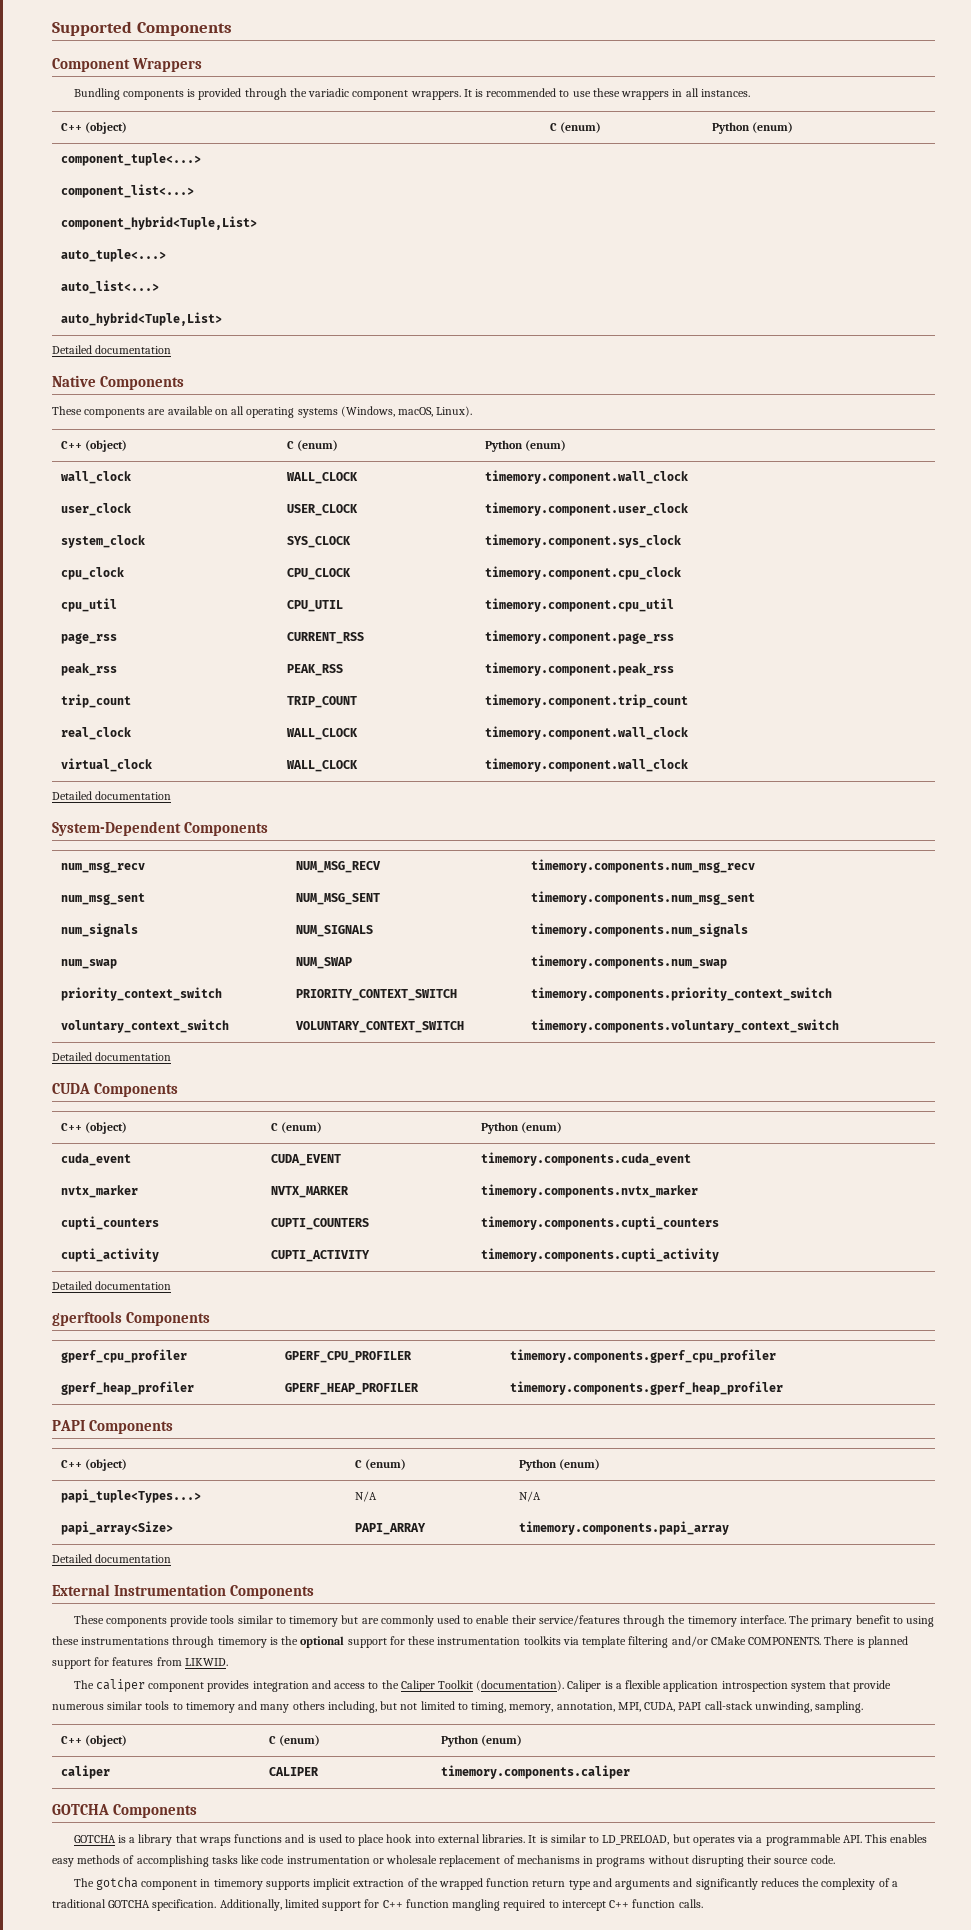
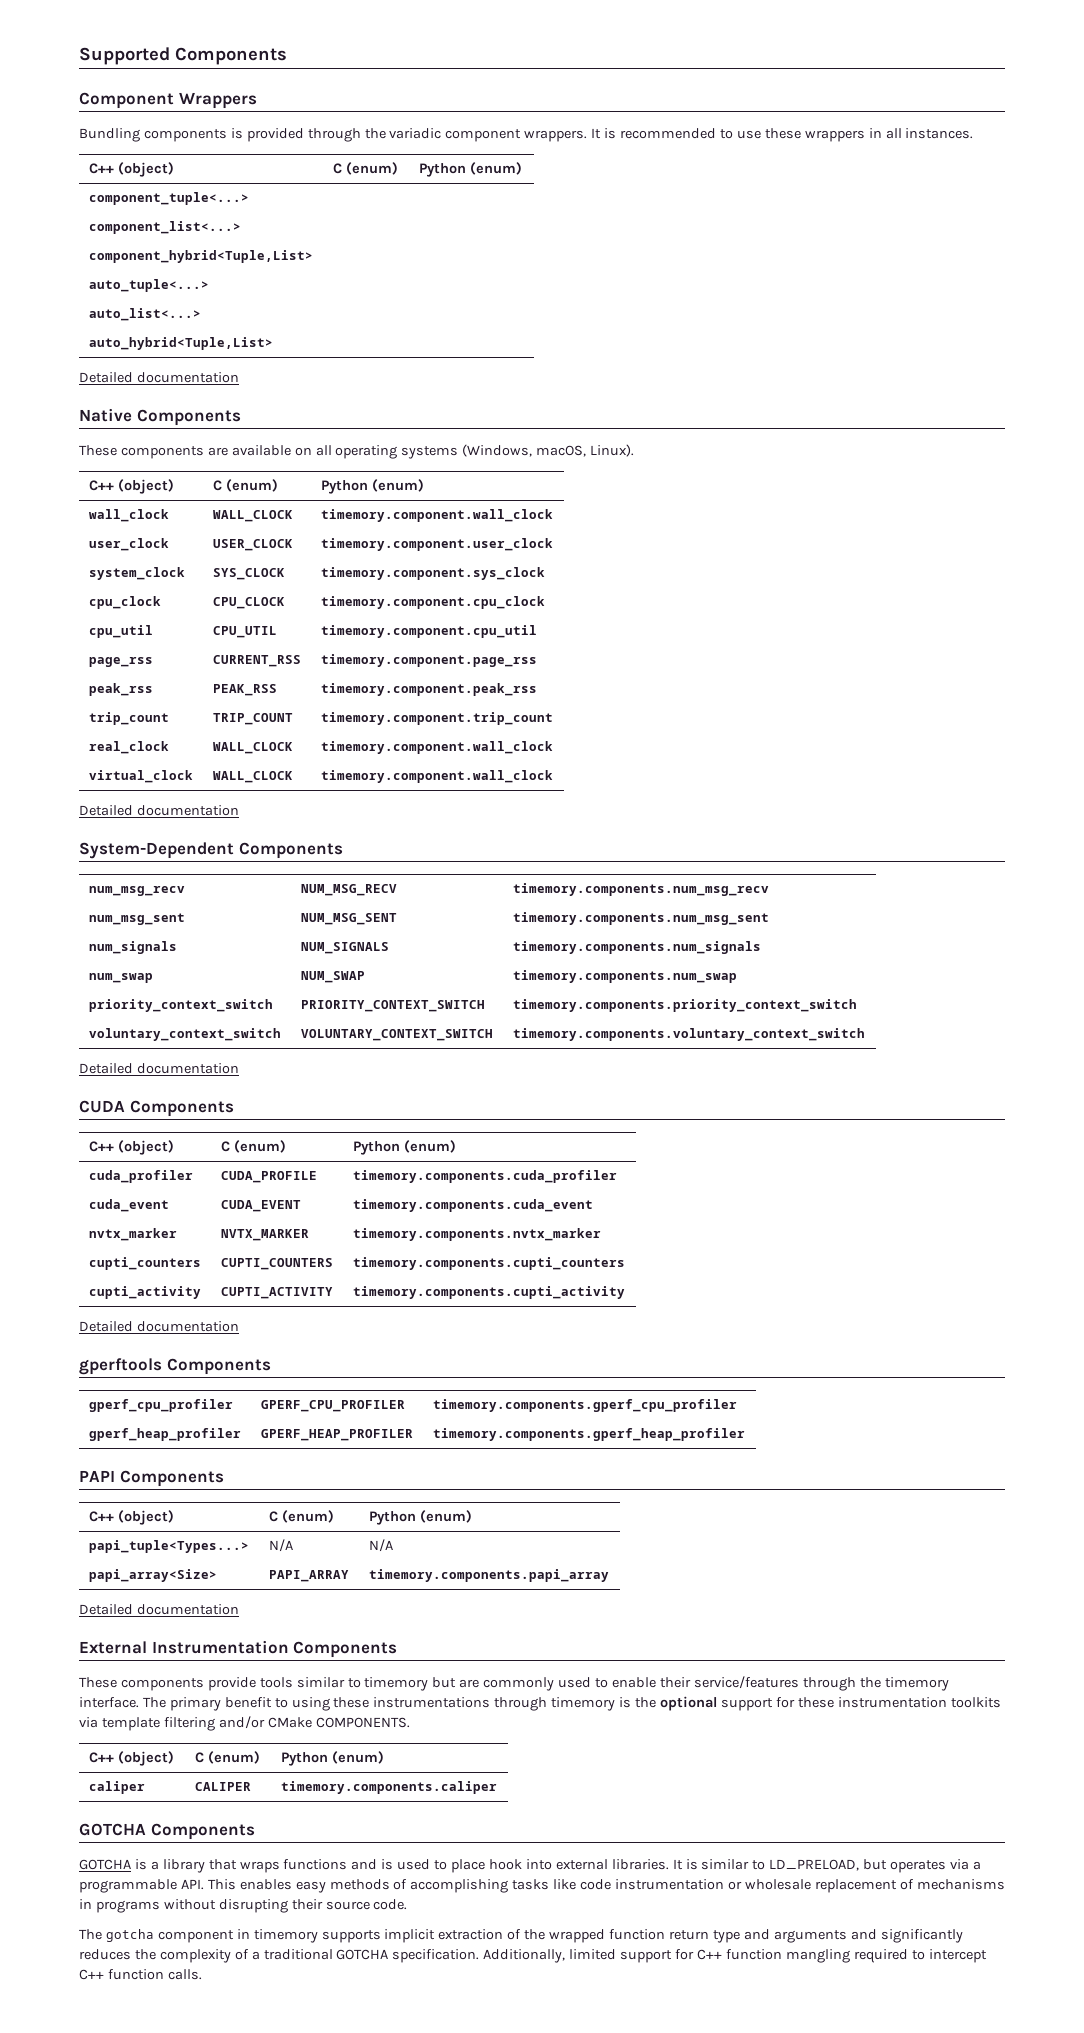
+ cuda_profiler | CUDA_PROFILE | timemory.components.cuda_profiler
- There is planned support for features from LIKWID.
- The caliper component provides integration and access to the Caliper Toolkit (documentation). Caliper is a flexible application introspection system that provide numerous similar tools to timemory and many others including, but not limited to timing, memory, annotation, MPI, CUDA, PAPI call-stack unwinding, sampling.

